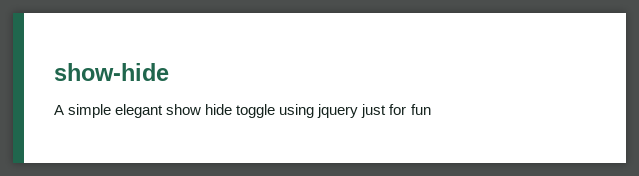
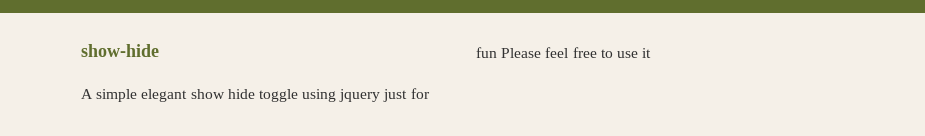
- A simple elegant show hide toggle using jquery just for fun
+ A simple elegant show hide toggle using jquery just for fun Please feel free to use it

